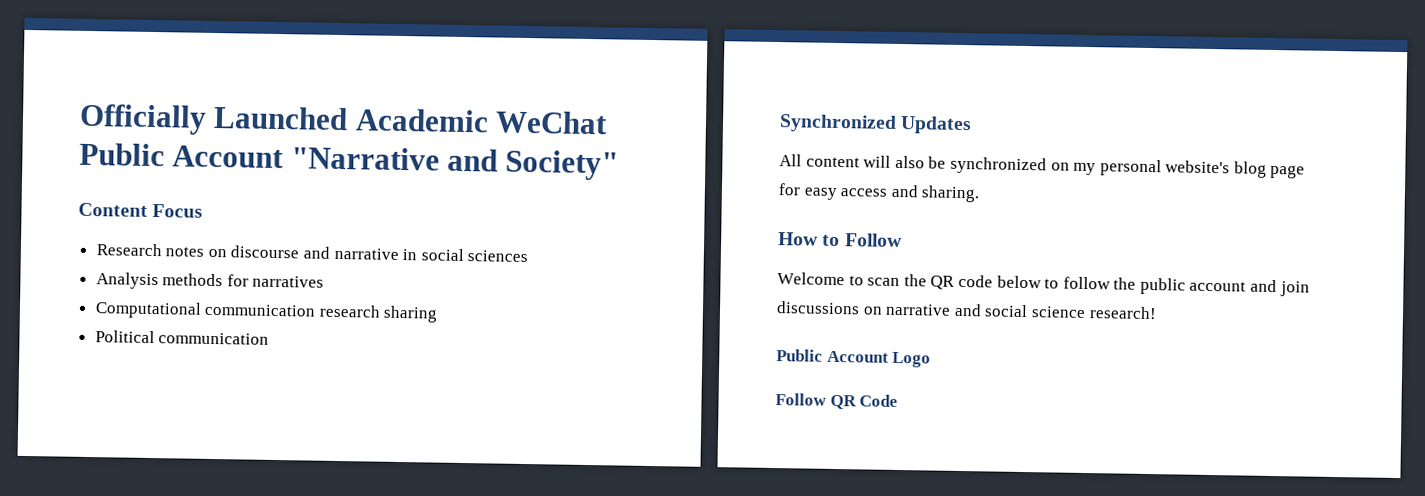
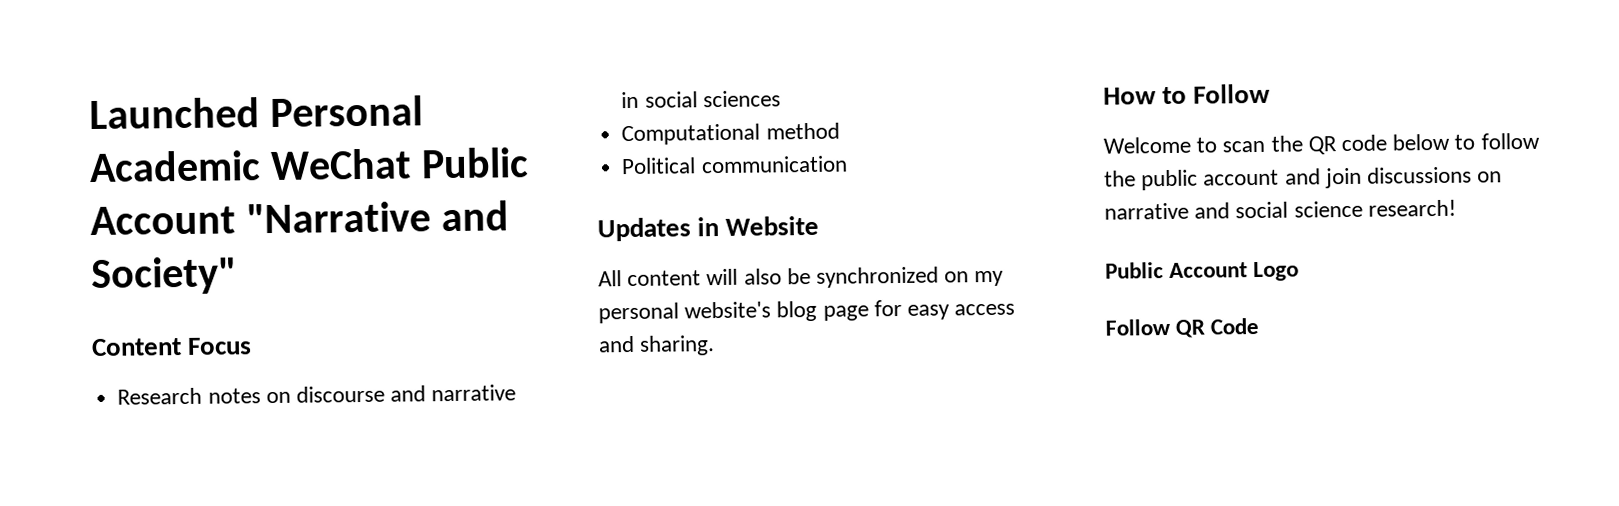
- Officially Launched Academic WeChat Public Account "Narrative and Society"
+ Launched Personal Academic WeChat Public Account "Narrative and Society"
- Analysis methods for narratives
- Computational communication research sharing
+ Computational method
- Synchronized Updates
+ Updates in Website

